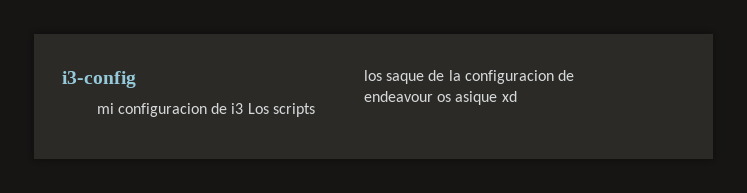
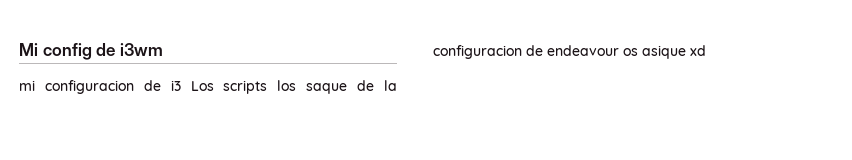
- i3-config
+ Mi config de i3wm

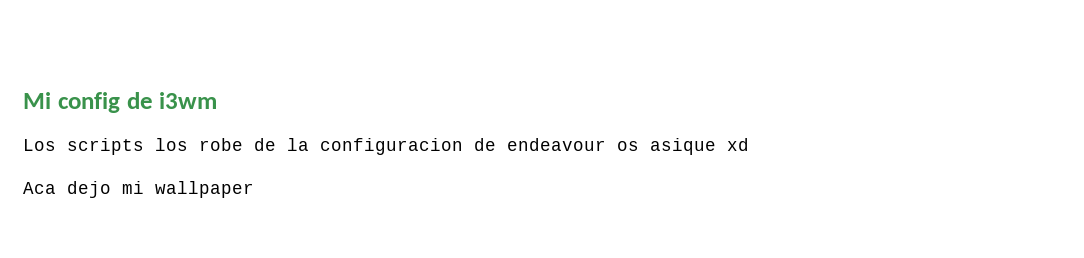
- mi configuracion de i3 Los scripts los saque de la configuracion de endeavour os asique xd
+ Los scripts los robe de la configuracion de endeavour os asique xd
+ Aca dejo mi wallpaper

